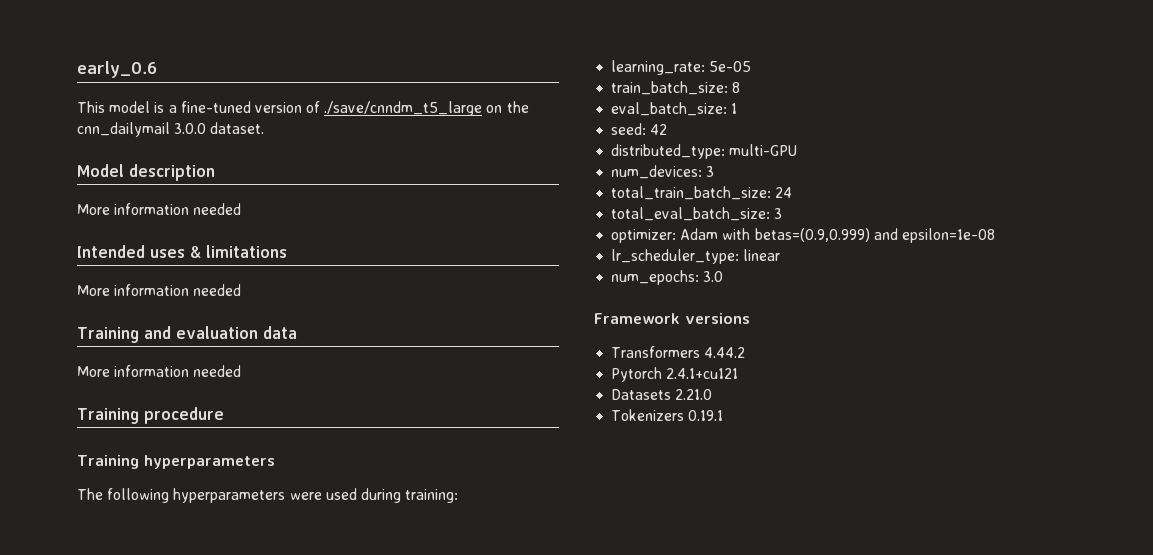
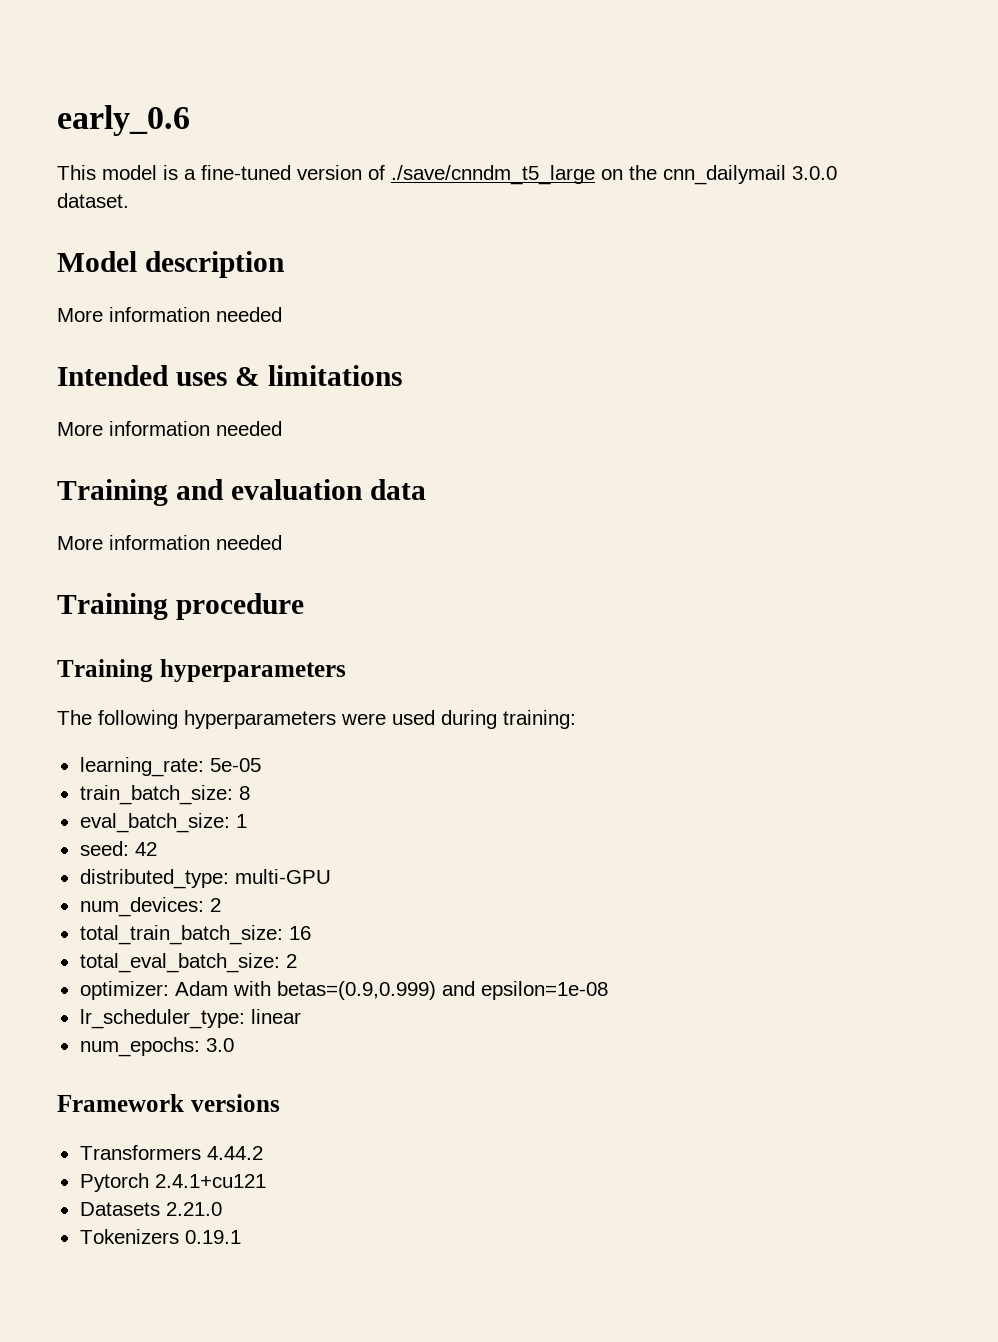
- num_devices: 3
+ num_devices: 2
- total_train_batch_size: 24
+ total_train_batch_size: 16
- total_eval_batch_size: 3
+ total_eval_batch_size: 2

